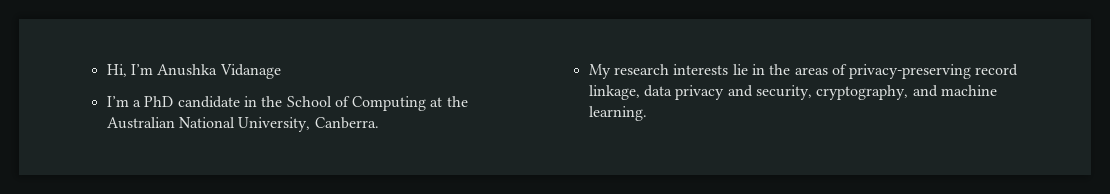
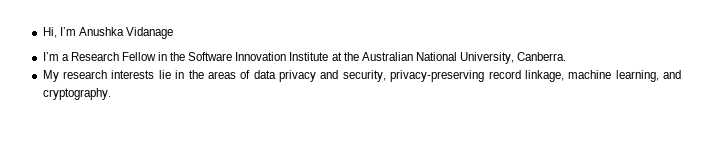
- I’m a PhD candidate in the School of Computing at the Australian National University, Canberra.
+ I’m a Research Fellow in the Software Innovation Institute at the Australian National University, Canberra.
- My research interests lie in the areas of privacy-preserving record linkage, data privacy and security, cryptography, and machine learning.
+ My research interests lie in the areas of data privacy and security, privacy-preserving record linkage, machine learning, and cryptography.

